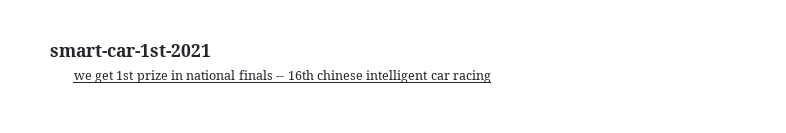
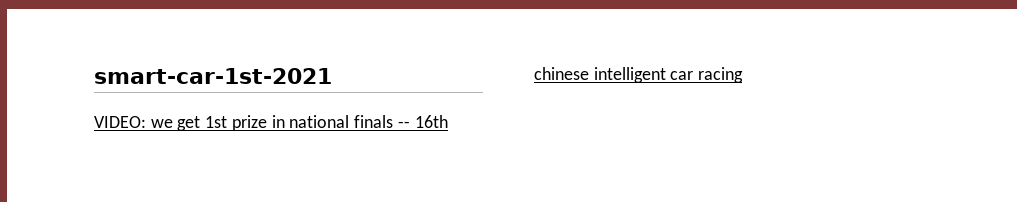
- we get 1st prize in national finals -- 16th chinese intelligent car racing
+ VIDEO: we get 1st prize in national finals -- 16th chinese intelligent car racing

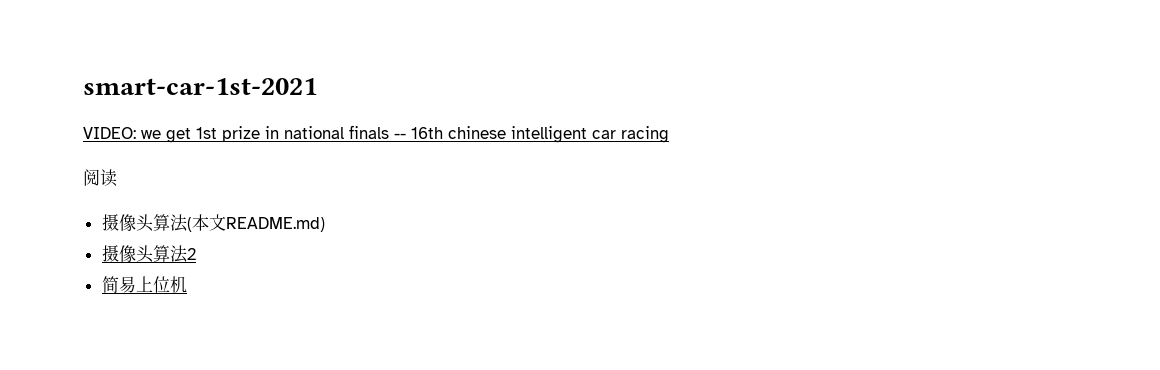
+ 阅读
+ 摄像头算法(本文README.md)
+ 摄像头算法2
+ 简易上位机

